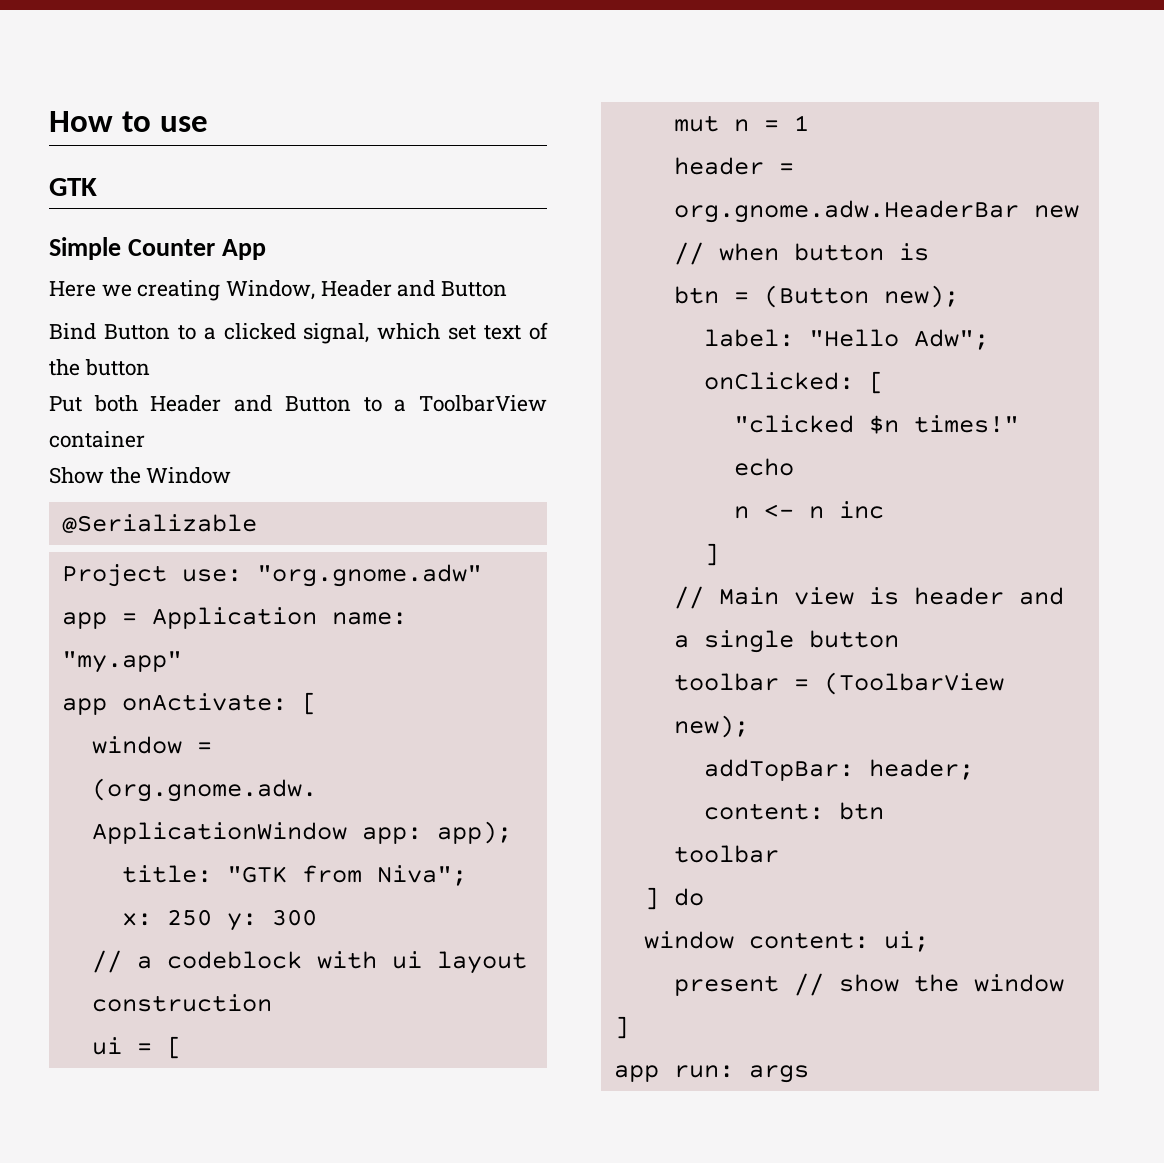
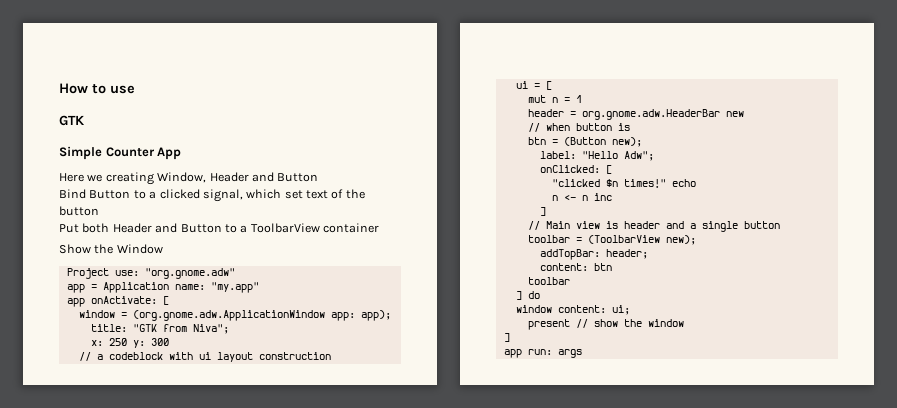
- @Serializable

